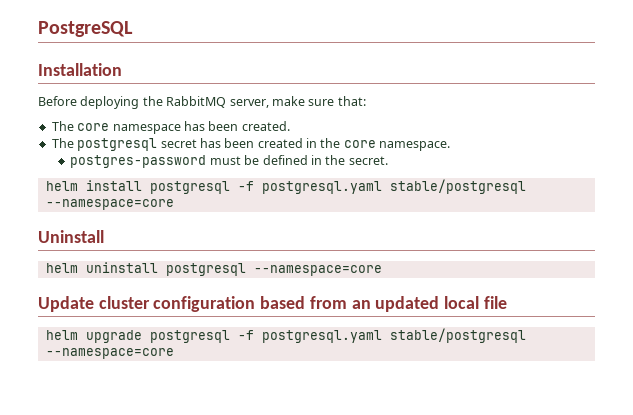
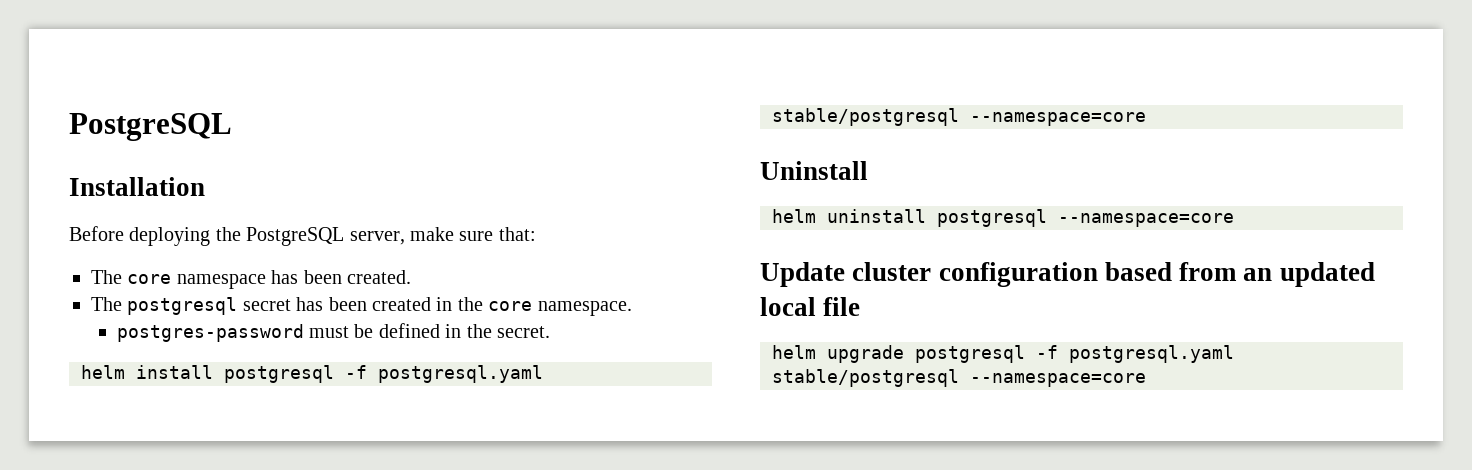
- Before deploying the RabbitMQ server, make sure that:
+ Before deploying the PostgreSQL server, make sure that:

